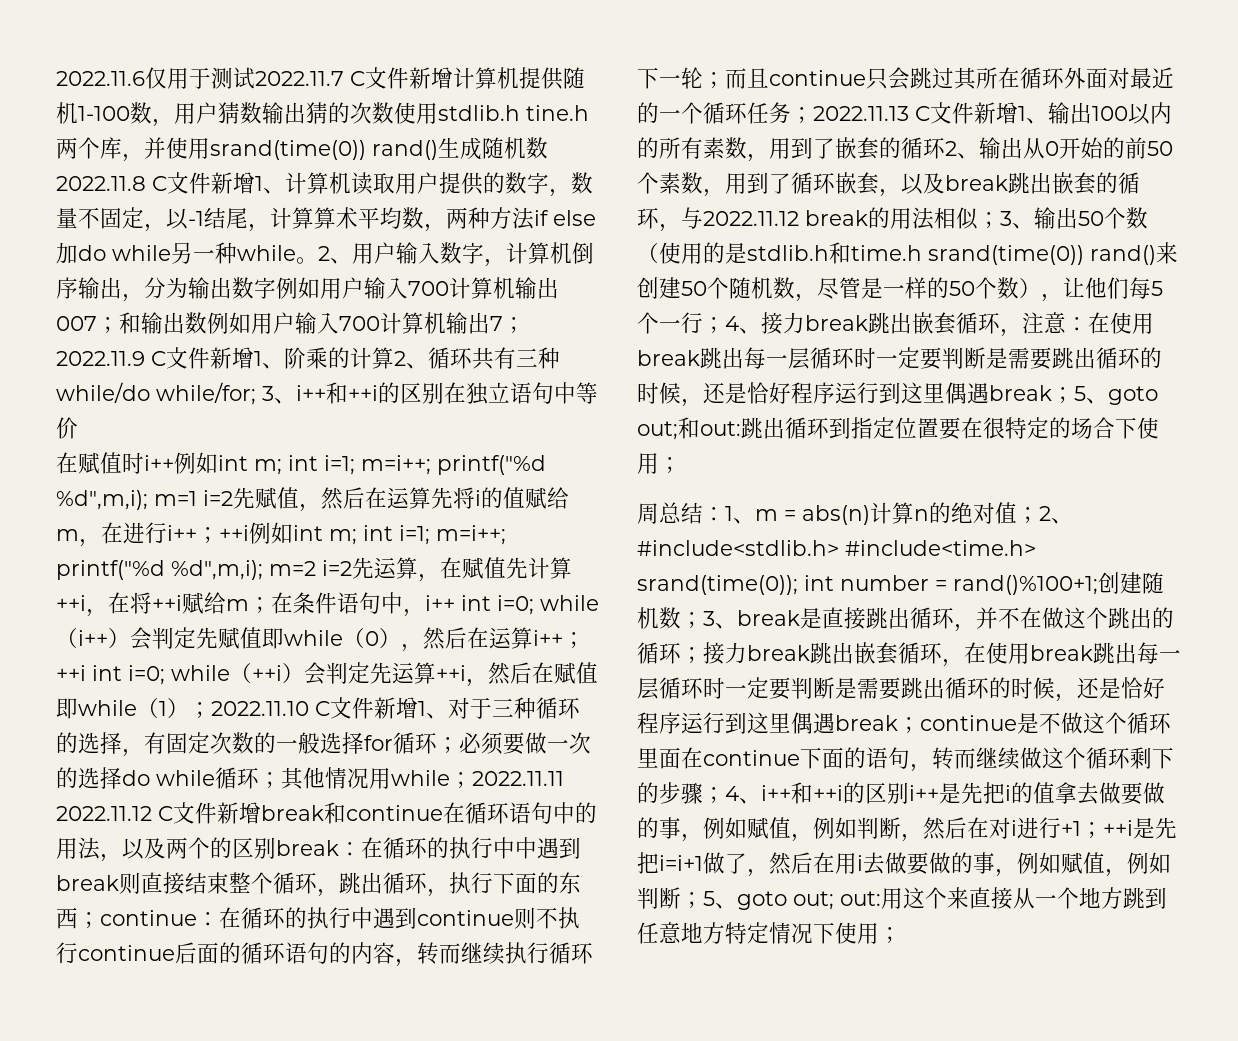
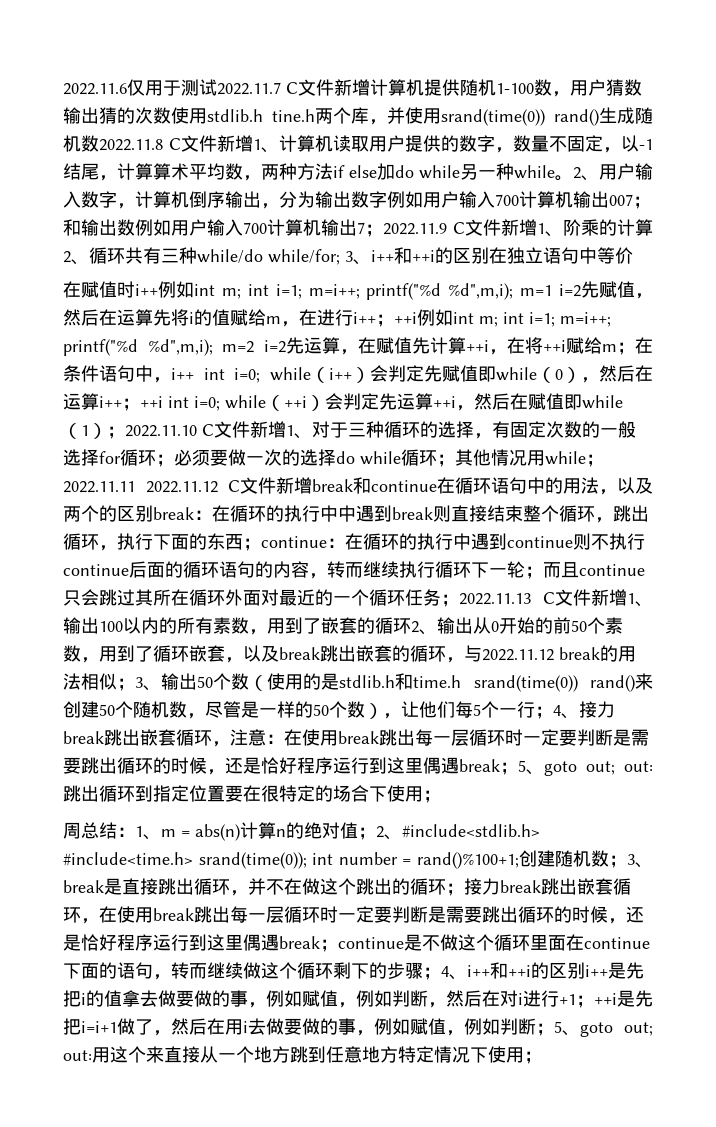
- 在使用break跳出每一层循环时一定要判断是需要跳出循环的时候，还是恰好程序运行到这里偶遇break；5、goto out;和out:
+ 在使用break跳出每一层循环时一定要判断是需要跳出循环的时候，还是恰好程序运行到这里偶遇break；5、goto out; out:

